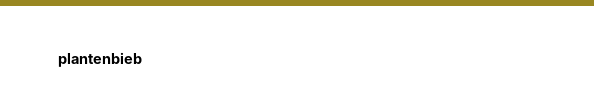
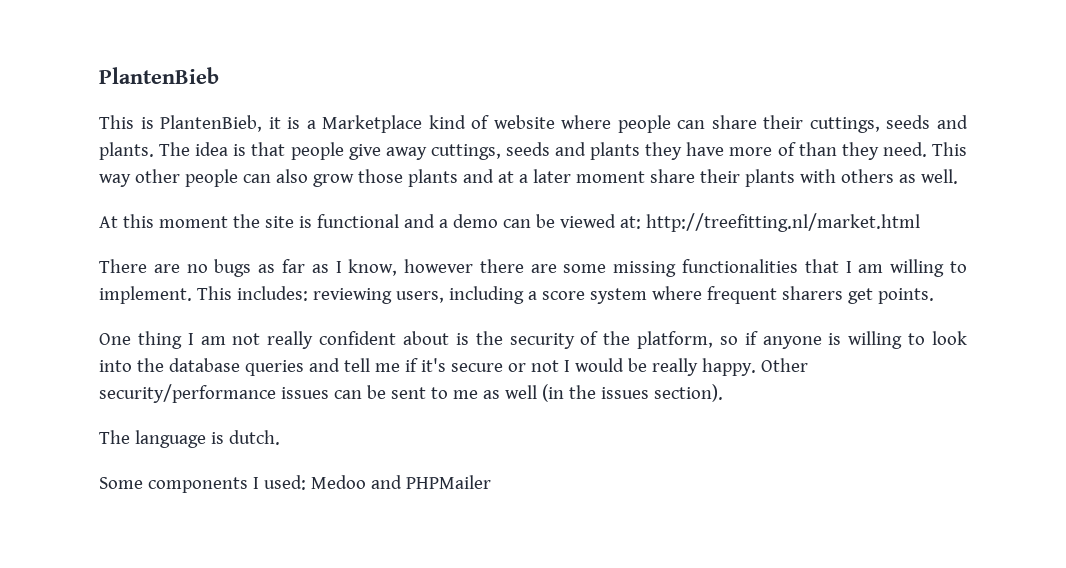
- plantenbieb
+ PlantenBieb
+ This is PlantenBieb, it is a Marketplace kind of website where people can share their cuttings, seeds and plants. The idea is that people give away cuttings, seeds and plants they have more of than they need. This way other people can also grow those plants and at a later moment share their plants with others as well.
+ At this moment the site is functional and a demo can be viewed at: http://treefitting.nl/market.html
+ There are no bugs as far as I know, however there are some missing functionalities that I am willing to implement. This includes: reviewing users, including a score system where frequent sharers get points.
+ One thing I am not really confident about is the security of the platform, so if anyone is willing to look into the database queries and tell me if it's secure or not I would be really happy. Other security/performance issues can be sent to me as well (in the issues section).
+ The language is dutch.
+ Some components I used: Medoo and PHPMailer

